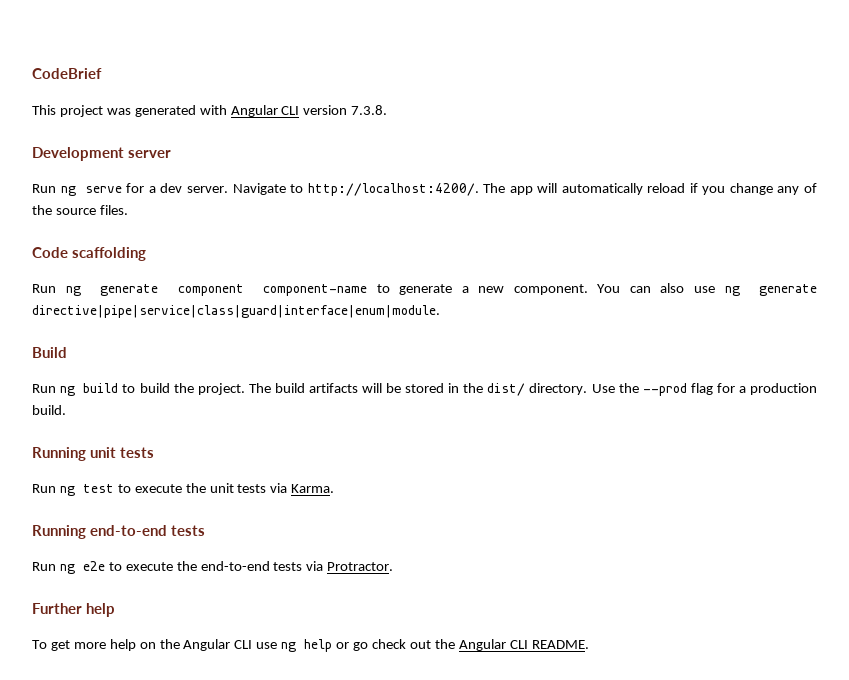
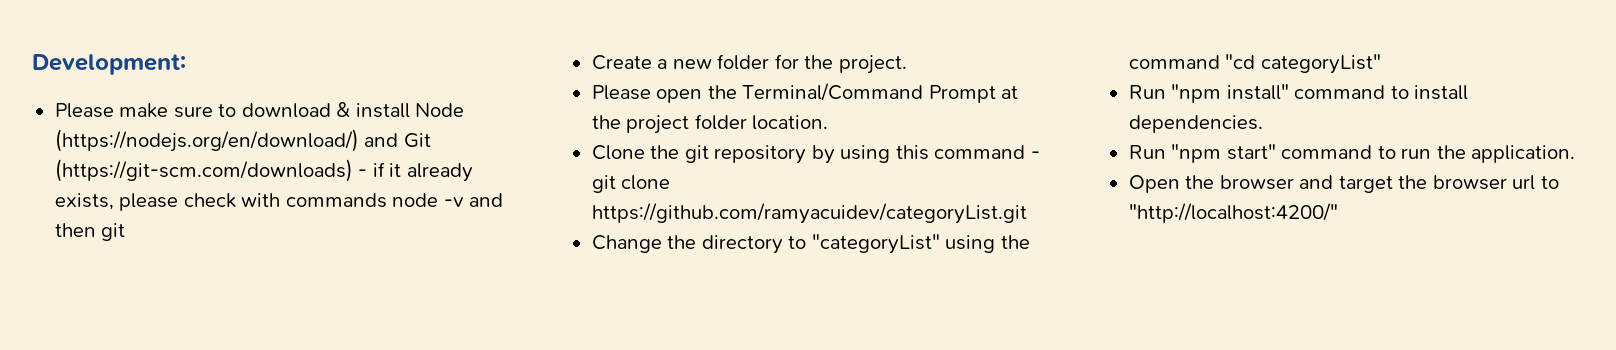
- CodeBrief
- This project was generated with Angular CLI version 7.3.8.
- Development server
- Run ng serve for a dev server. Navigate to http://localhost:4200/. The app will automatically reload if you change any of the source files.
- Code scaffolding
- Run ng generate component component-name to generate a new component. You can also use ng generate directive|pipe|service|class|guard|interface|enum|module.
- Build
- Run ng build to build the project. The build artifacts will be stored in the dist/ directory. Use the --prod flag for a production build.
- Running unit tests
- Run ng test to execute the unit tests via Karma.
- Running end-to-end tests
- Run ng e2e to execute the end-to-end tests via Protractor.
- Further help
- To get more help on the Angular CLI use ng help or go check out the Angular CLI README.
+ Development:
+ Please make sure to download & install Node (https://nodejs.org/en/download/) and Git (https://git-scm.com/downloads) - if it already exists, please check with commands node -v and then git
+ Create a new folder for the project.
+ Please open the Terminal/Command Prompt at the project folder location.
+ Clone the git repository by using this command - git clone https://github.com/ramyacuidev/categoryList.git
+ Change the directory to "categoryList" using the command "cd categoryList"
+ Run "npm install" command to install dependencies.
+ Run "npm start" command to run the application.
+ Open the browser and target the browser url to "http://localhost:4200/"

